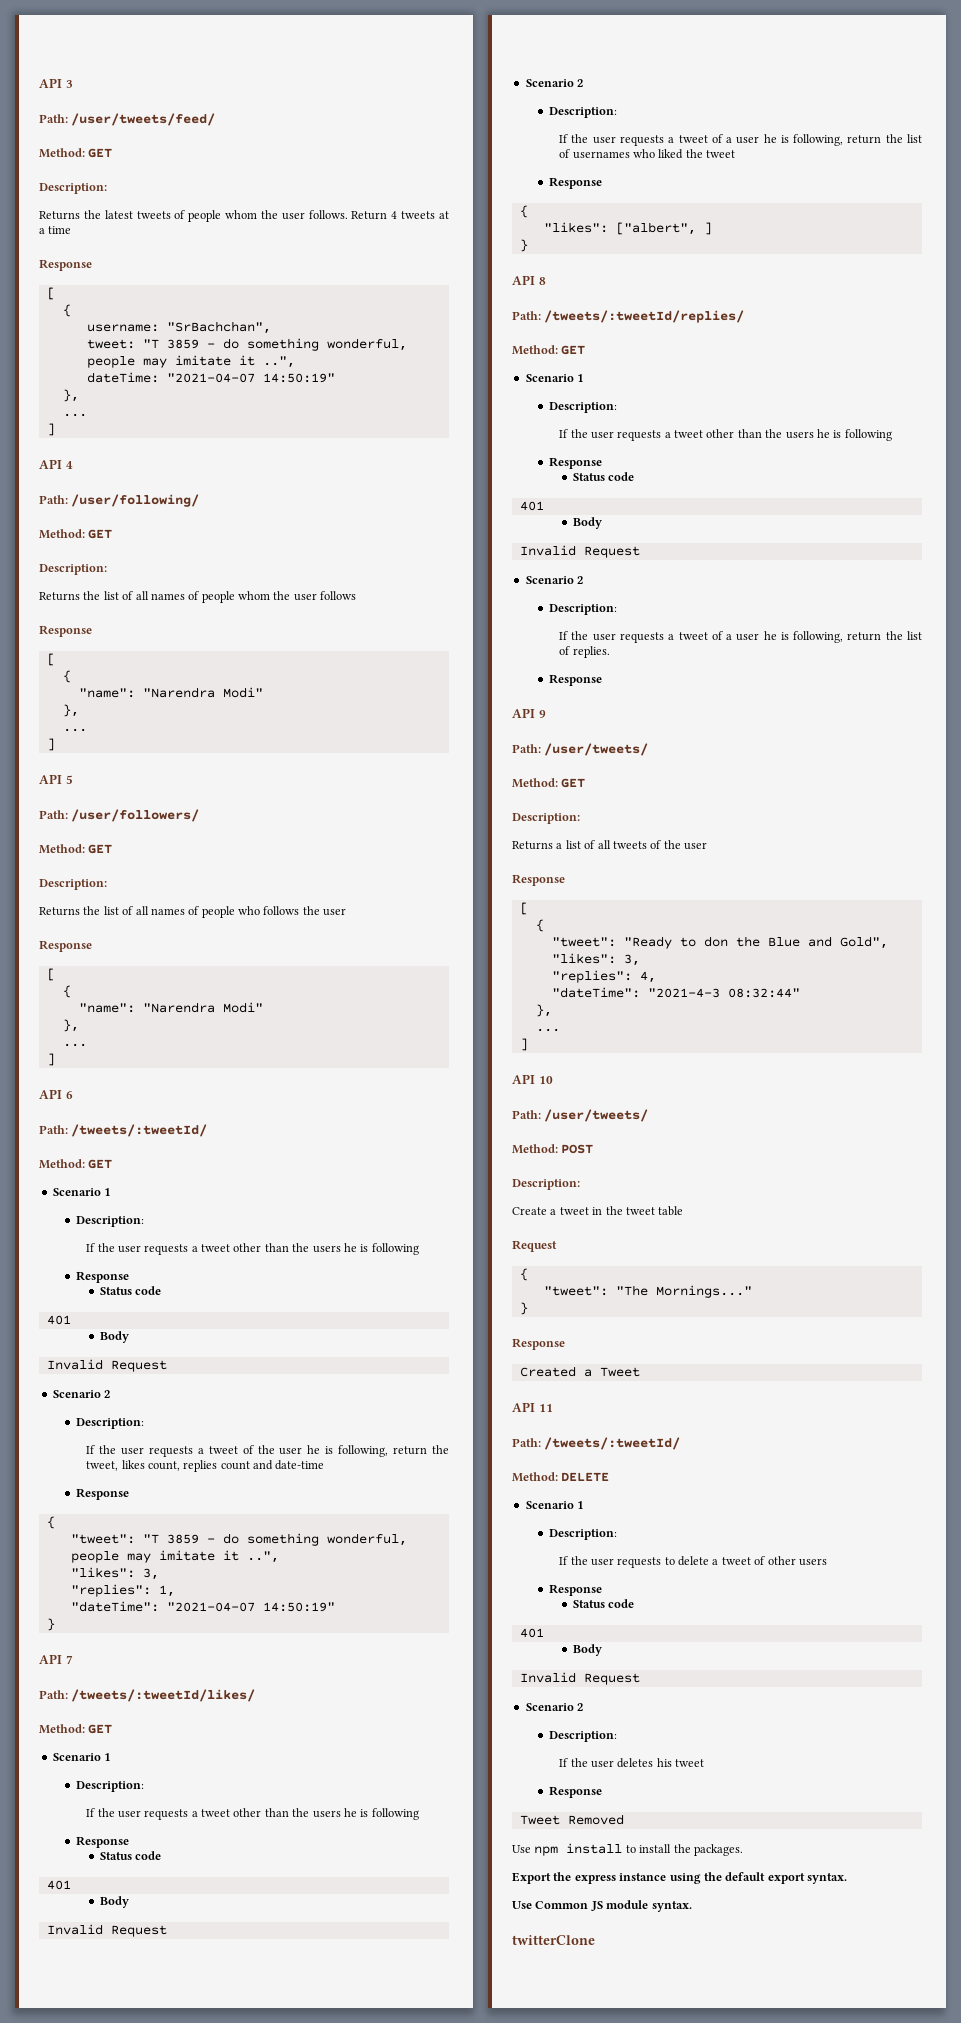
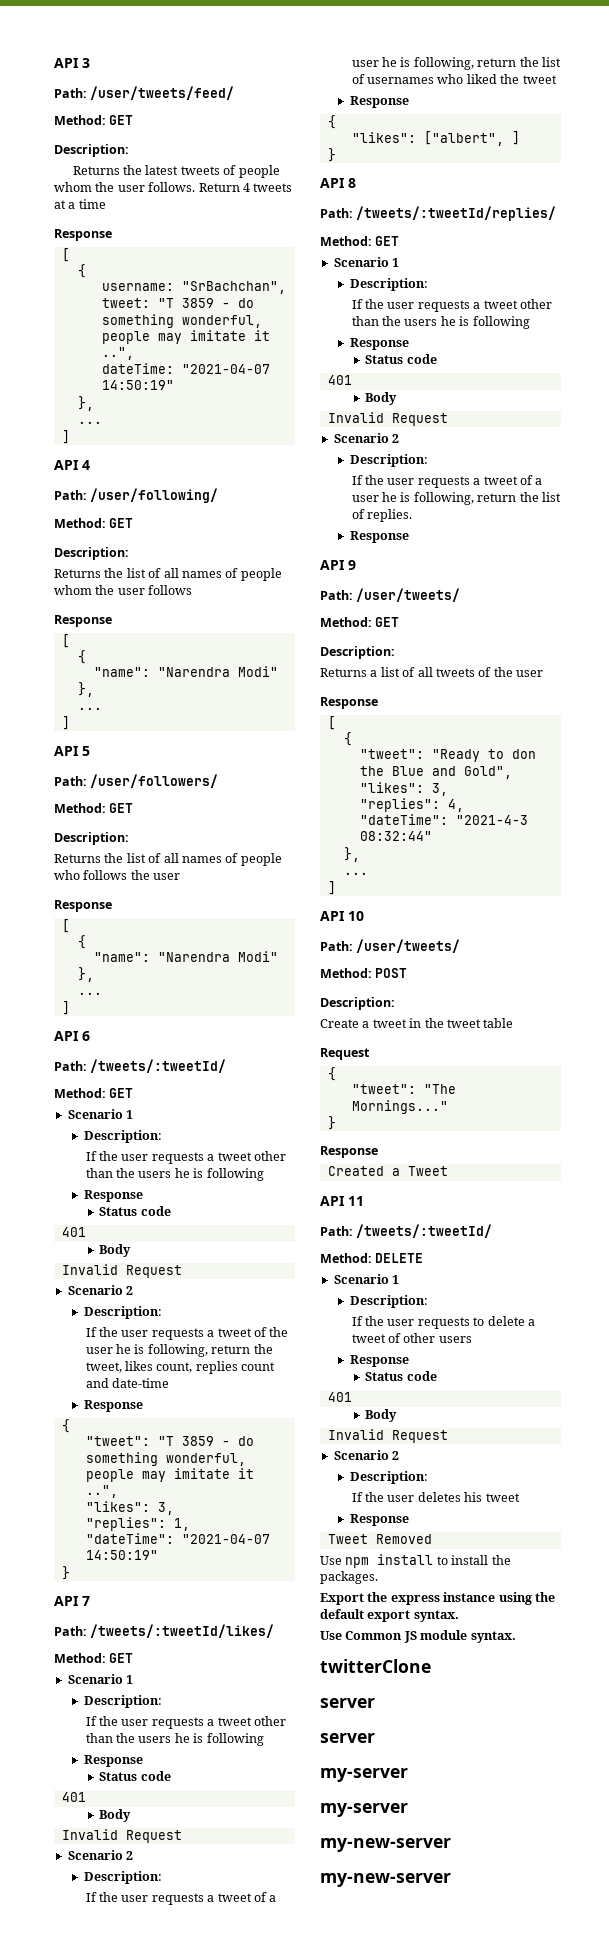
  twitterClone
+ server
+ server
+ my-server
+ my-server
+ my-new-server
+ my-new-server

